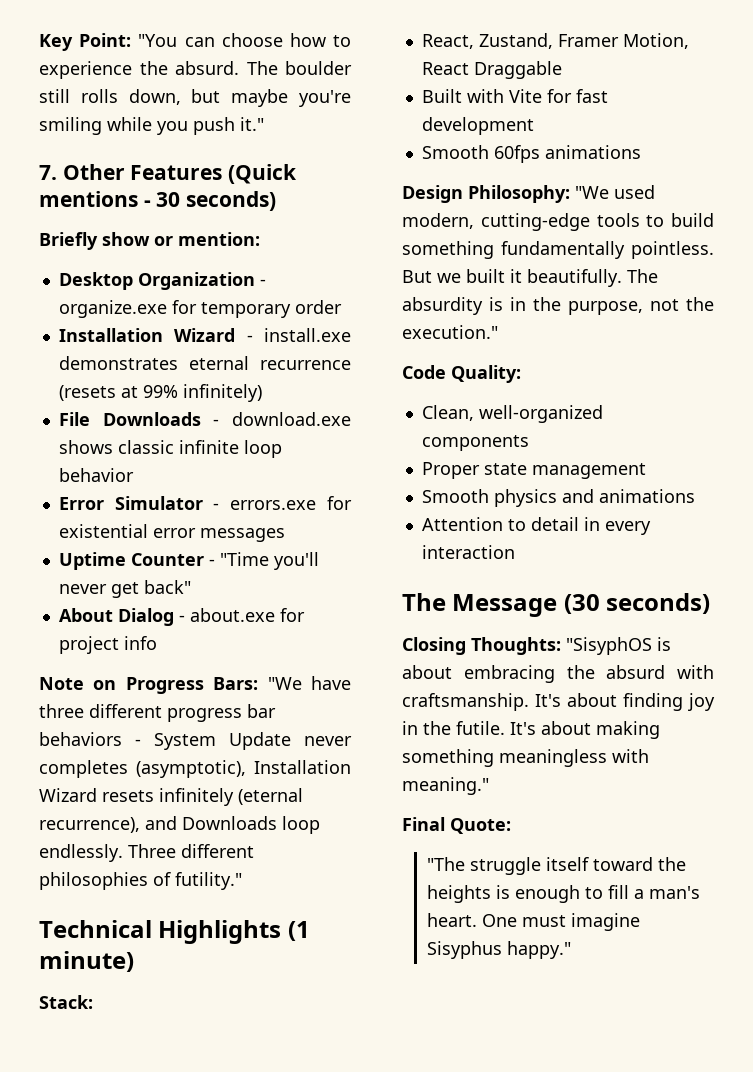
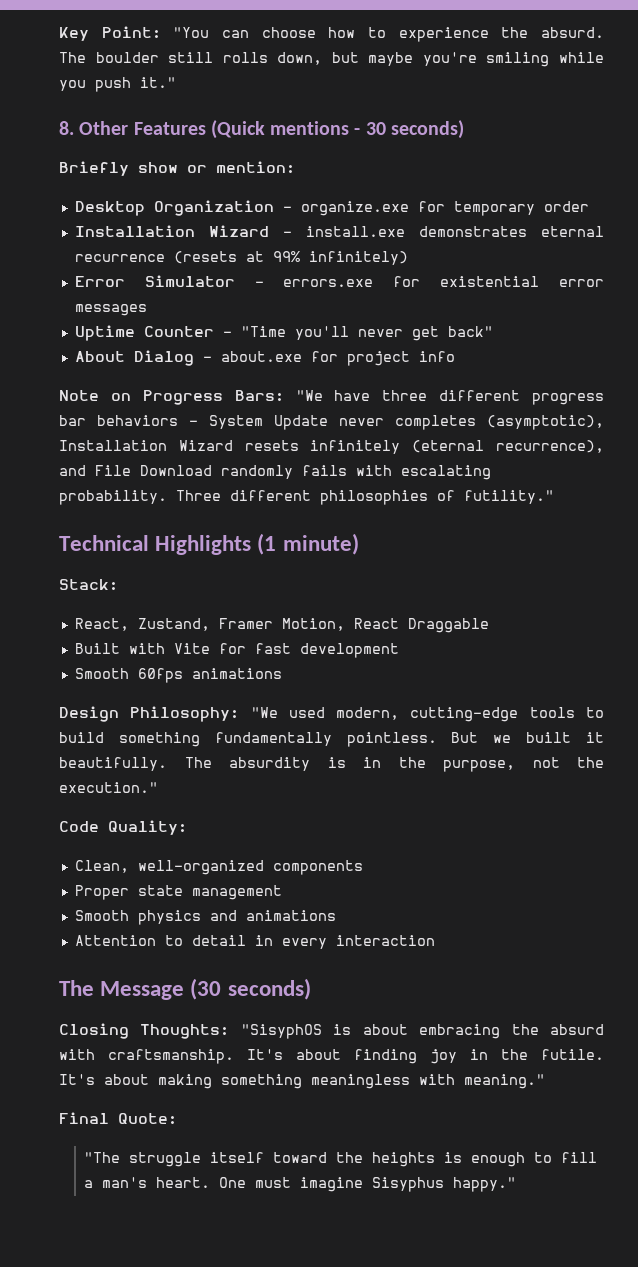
- 7. Other Features (Quick mentions - 30 seconds)
+ 8. Other Features (Quick mentions - 30 seconds)
- File Downloads - download.exe shows classic infinite loop behavior
- Note on Progress Bars: "We have three different progress bar behaviors - System Update never completes (asymptotic), Installation Wizard resets infinitely (eternal recurrence), and Downloads loop endlessly.
+ Note on Progress Bars: "We have three different progress bar behaviors - System Update never completes (asymptotic), Installation Wizard resets infinitely (eternal recurrence), and File Download randomly fails with escalating probability.

